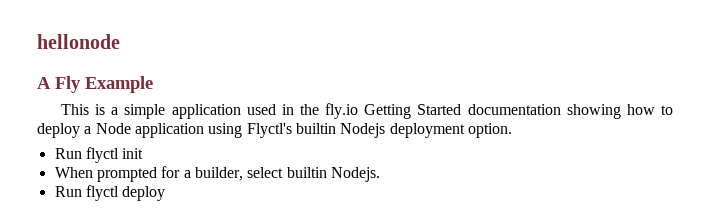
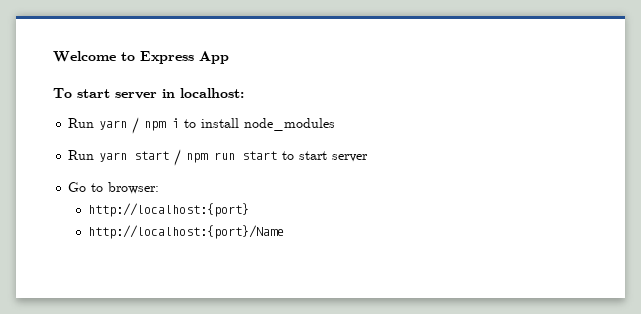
- hellonode
- A Fly Example
- This is a simple application used in the fly.io Getting Started documentation showing how to deploy a Node application using Flyctl's builtin Nodejs deployment option.
- Run flyctl init
- When prompted for a builder, select builtin Nodejs.
- Run flyctl deploy
+ Welcome to Express App
+ To start server in localhost:
+ Run yarn / npm i to install node_modules
+ Run yarn start / npm run start to start server
+ Go to browser:
+ http://localhost:{port}
+ http://localhost:{port}/Name

